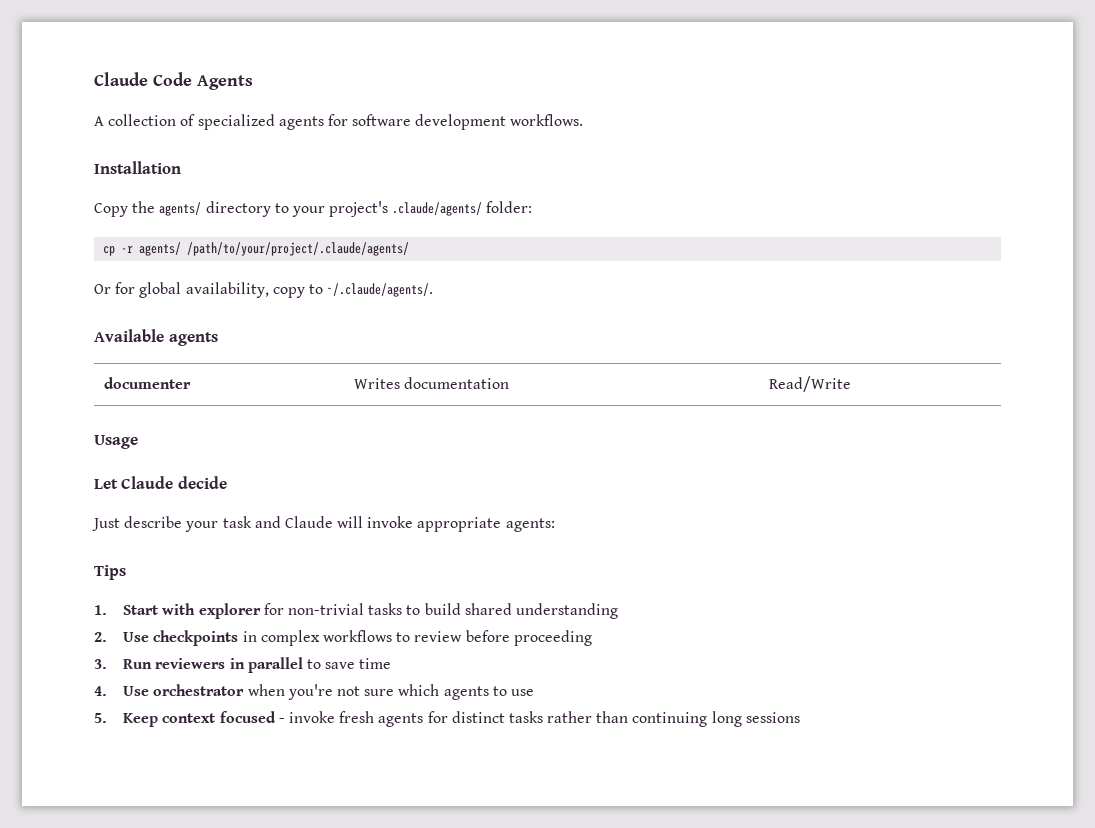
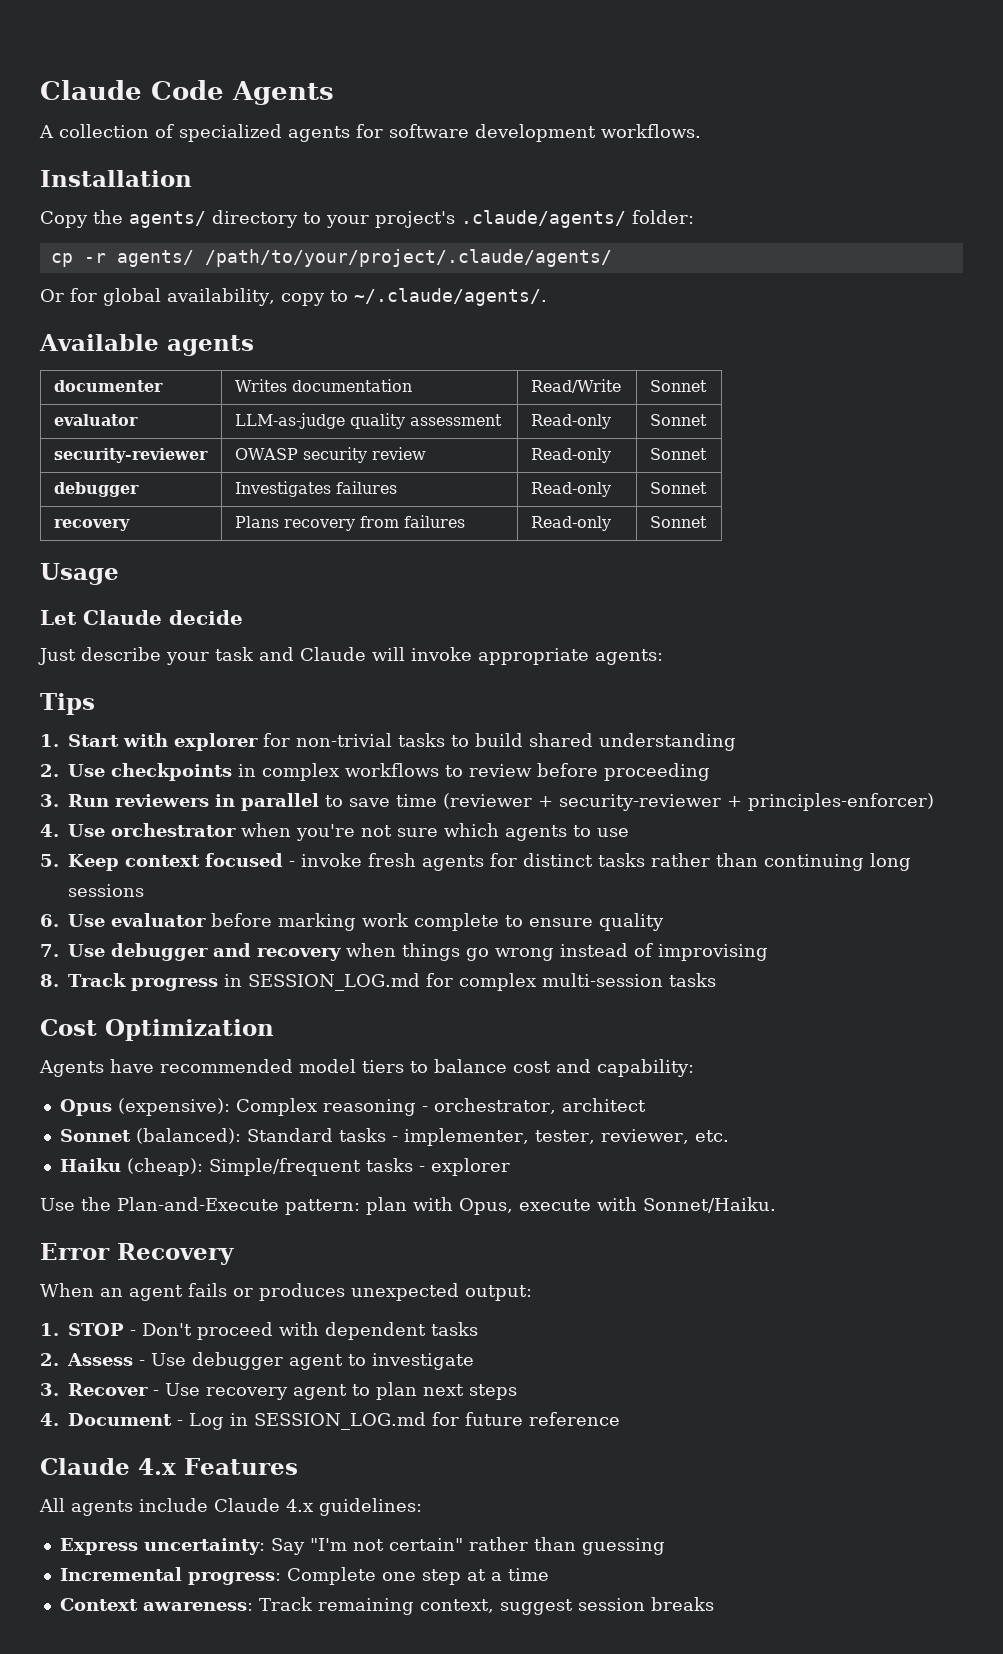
- documenter | Writes documentation | Read/Write
+ documenter | Writes documentation | Read/Write | Sonnet
+ evaluator | LLM-as-judge quality assessment | Read-only | Sonnet
+ security-reviewer | OWASP security review | Read-only | Sonnet
+ debugger | Investigates failures | Read-only | Sonnet
+ recovery | Plans recovery from failures | Read-only | Sonnet
- 3. Run reviewers in parallel to save time
+ 3. Run reviewers in parallel to save time (reviewer + security-reviewer + principles-enforcer)
+ 6. Use evaluator before marking work complete to ensure quality
+ 7. Use debugger and recovery when things go wrong instead of improvising
+ 8. Track progress in SESSION_LOG.md for complex multi-session tasks
+ Cost Optimization
+ Agents have recommended model tiers to balance cost and capability:
+ Opus (expensive): Complex reasoning - orchestrator, architect
+ Sonnet (balanced): Standard tasks - implementer, tester, reviewer, etc.
+ Haiku (cheap): Simple/frequent tasks - explorer
+ Use the Plan-and-Execute pattern: plan with Opus, execute with Sonnet/Haiku.
+ Error Recovery
+ When an agent fails or produces unexpected output:
+ 1. STOP - Don't proceed with dependent tasks
+ 2. Assess - Use debugger agent to investigate
+ 3. Recover - Use recovery agent to plan next steps
+ 4. Document - Log in SESSION_LOG.md for future reference
+ Claude 4.x Features
+ All agents include Claude 4.x guidelines:
+ Express uncertainty: Say "I'm not certain" rather than guessing
+ Incremental progress: Complete one step at a time
+ Context awareness: Track remaining context, suggest session breaks

